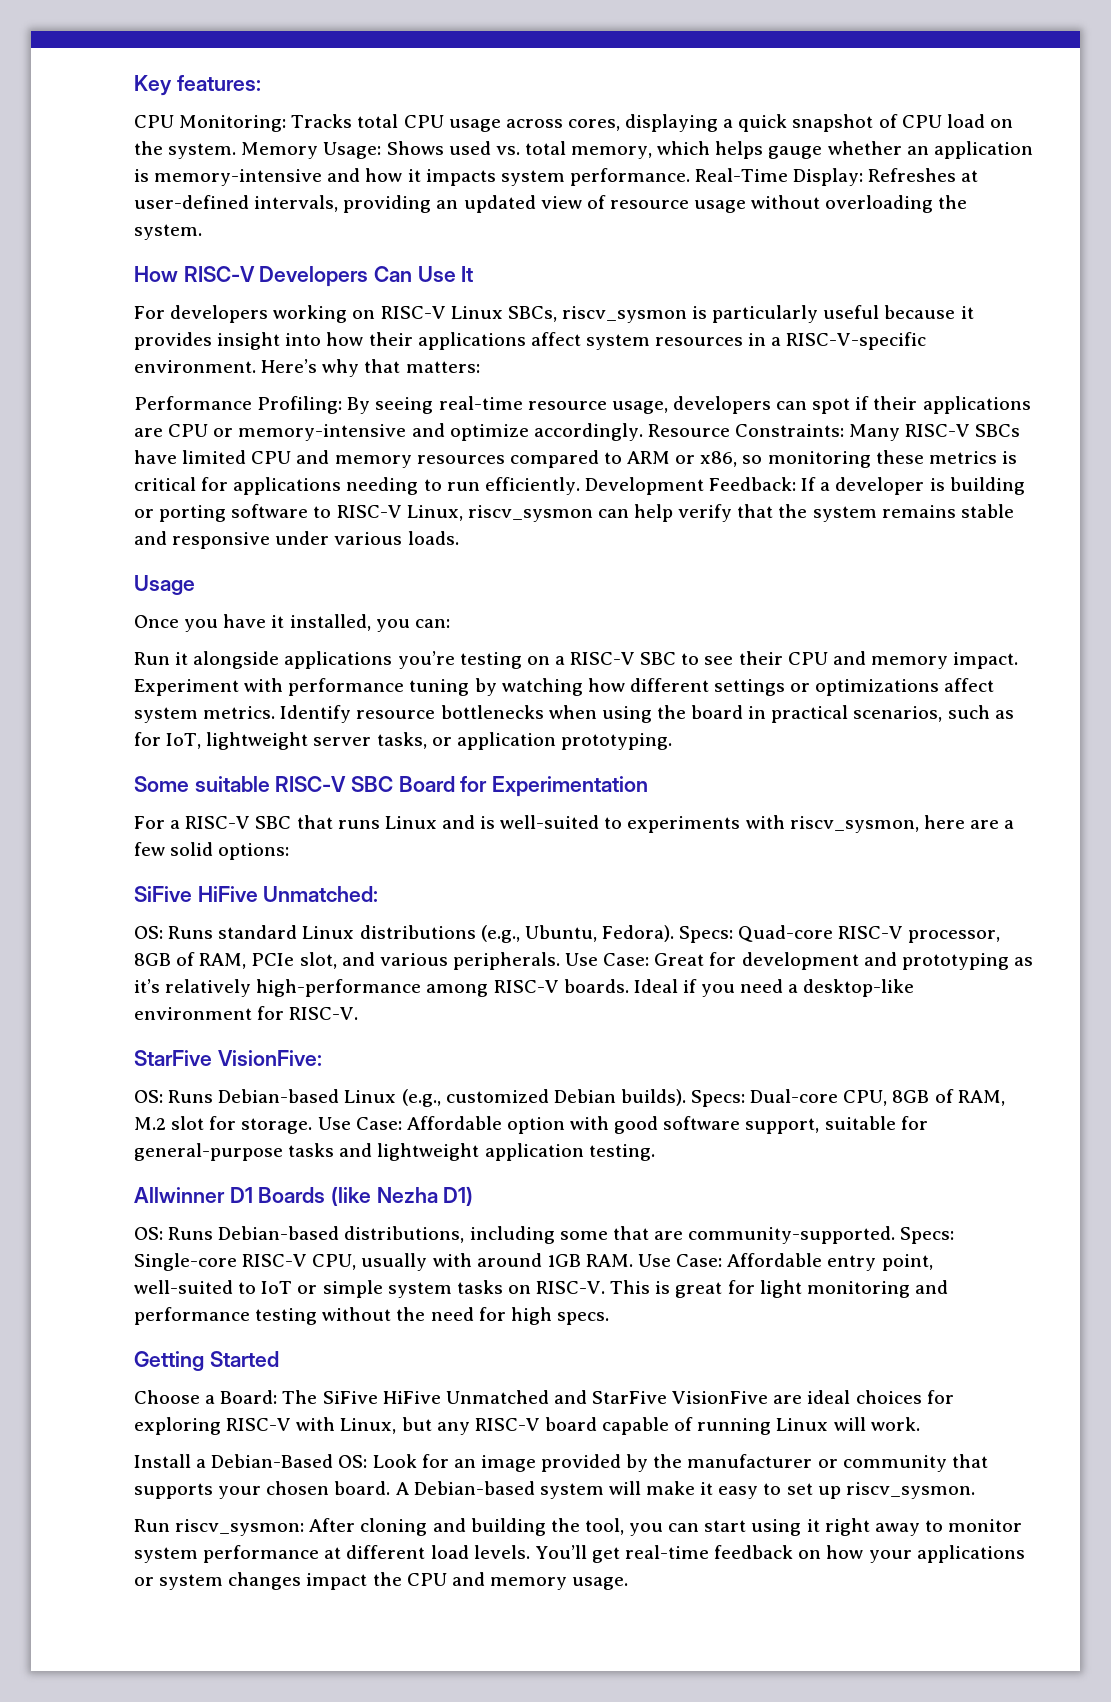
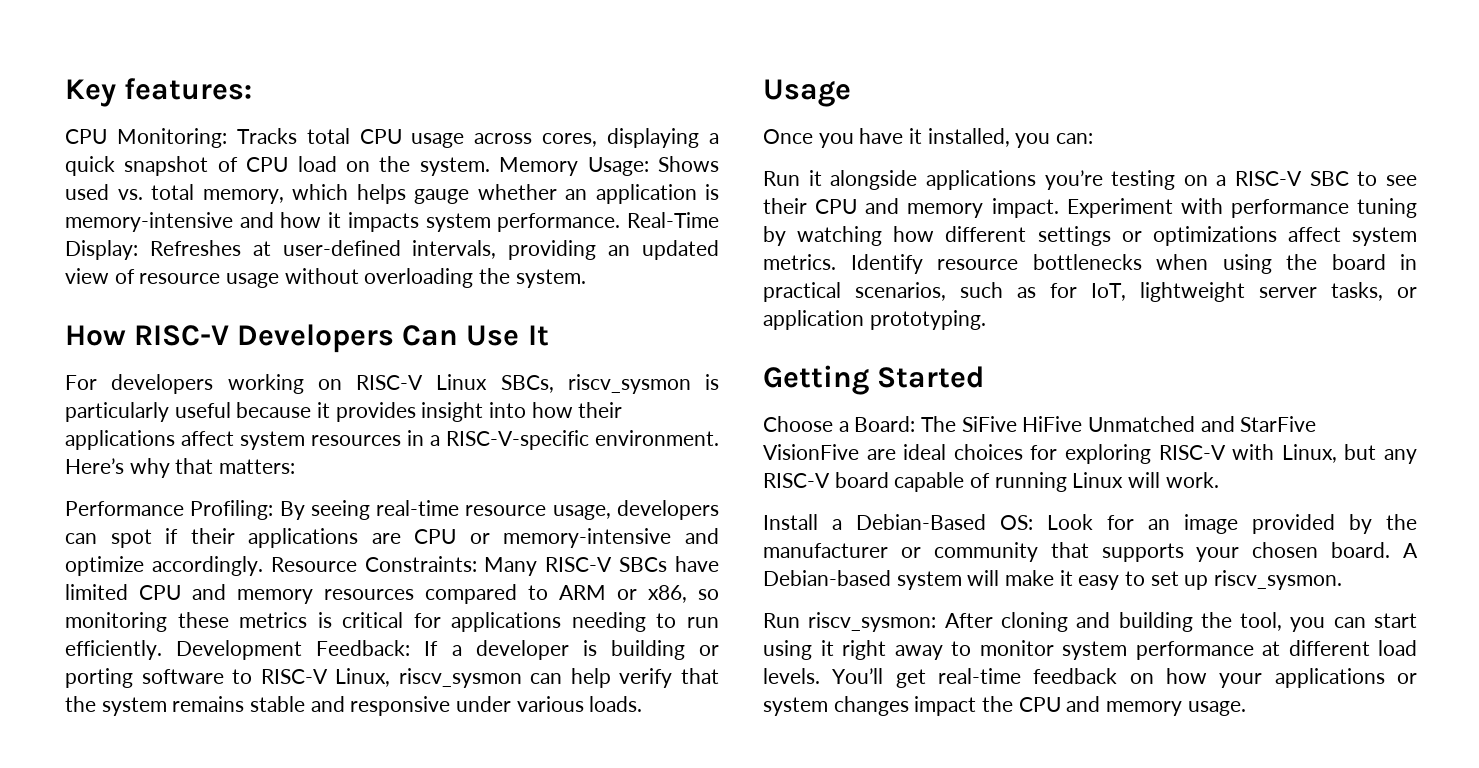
- Some suitable RISC-V SBC Board for Experimentation
- For a RISC-V SBC that runs Linux and is well-suited to experiments with riscv_sysmon, here are a few solid options:
- SiFive HiFive Unmatched:
- OS: Runs standard Linux distributions (e.g., Ubuntu, Fedora). Specs: Quad-core RISC-V processor, 8GB of RAM, PCIe slot, and various peripherals. Use Case: Great for development and prototyping as it’s relatively high-performance among RISC-V boards. Ideal if you need a desktop-like environment for RISC-V.
- StarFive VisionFive:
- OS: Runs Debian-based Linux (e.g., customized Debian builds). Specs: Dual-core CPU, 8GB of RAM, M.2 slot for storage. Use Case: Affordable option with good software support, suitable for general-purpose tasks and lightweight application testing.
- Allwinner D1 Boards (like Nezha D1)
- OS: Runs Debian-based distributions, including some that are community-supported. Specs: Single-core RISC-V CPU, usually with around 1GB RAM. Use Case: Affordable entry point, well-suited to IoT or simple system tasks on RISC-V. This is great for light monitoring and performance testing without the need for high specs.

